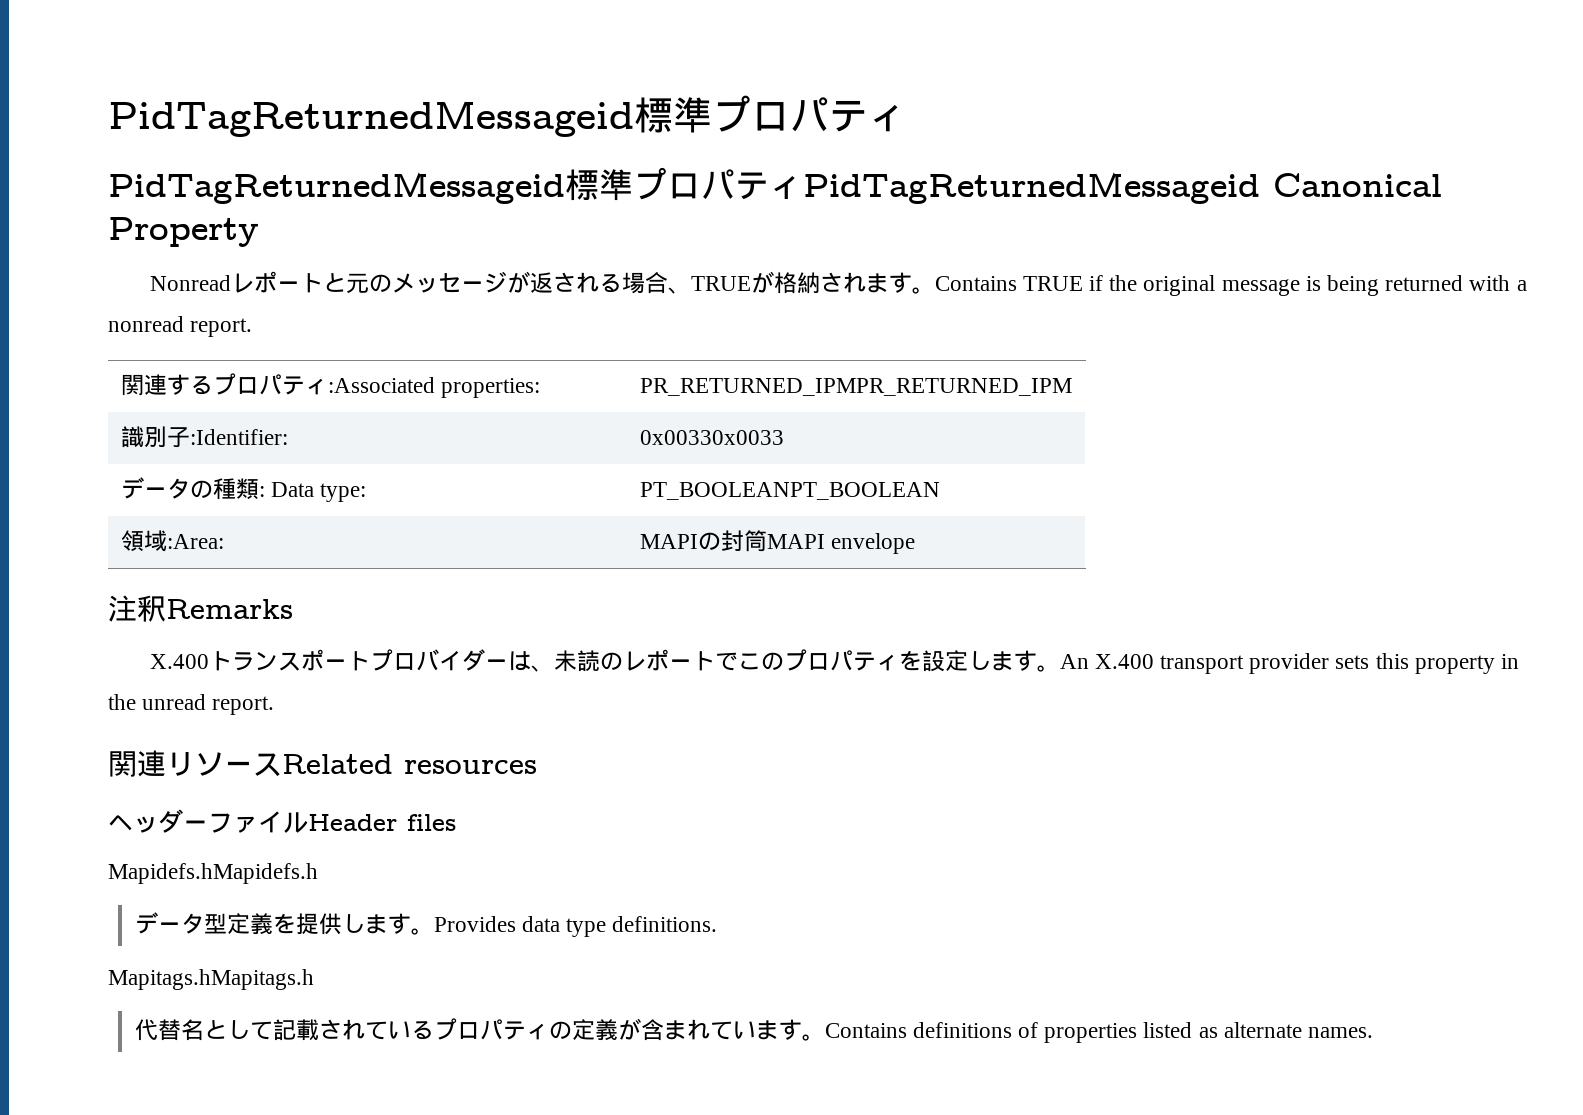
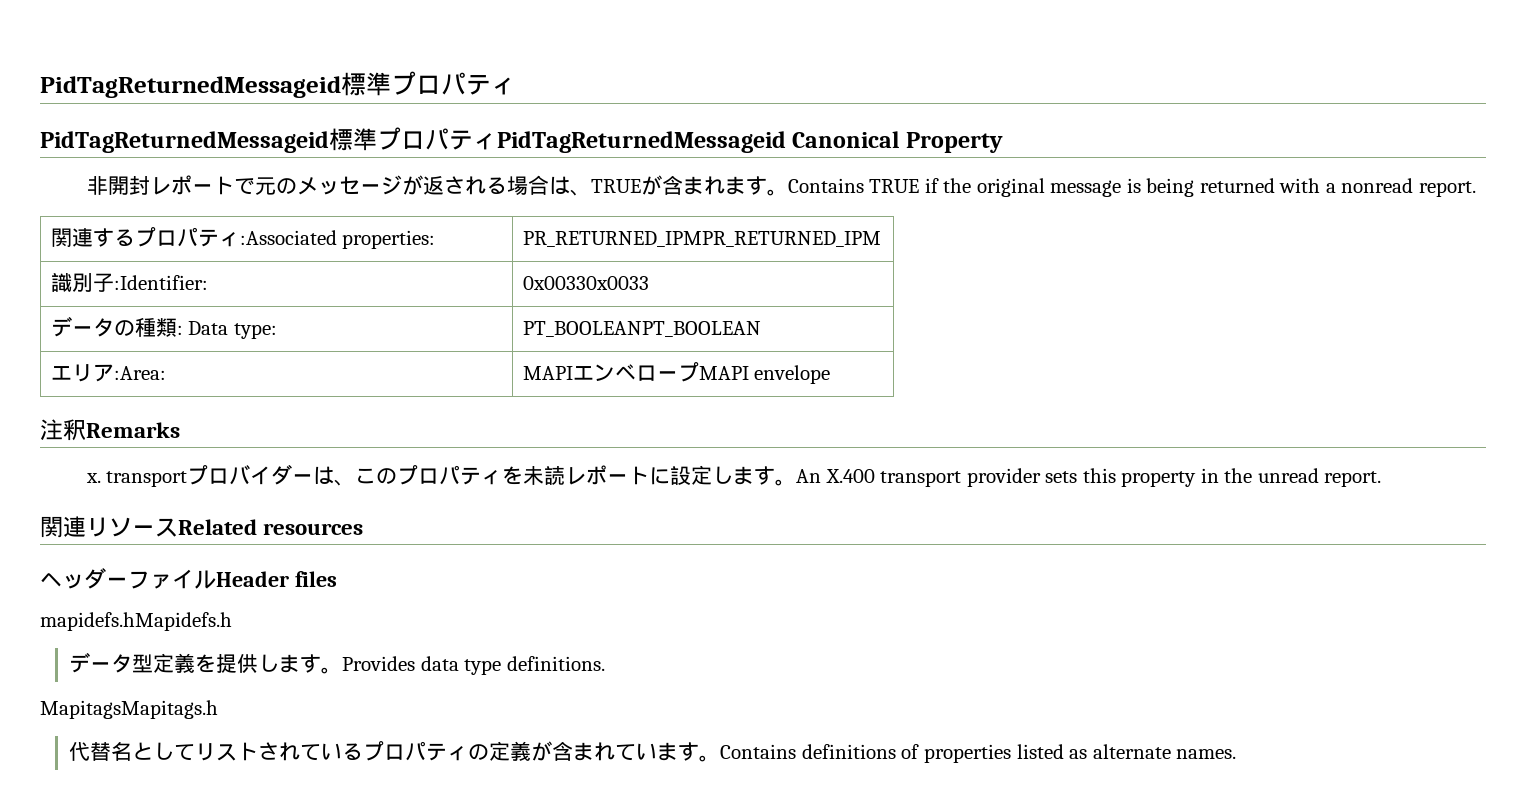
- Nonreadレポートと元のメッセージが返される場合、TRUEが格納されます。
+ 非開封レポートで元のメッセージが返される場合は、TRUEが含まれます。
- 領域:Area: | MAPIの封筒MAPI envelope
+ エリア:Area: | MAPIエンベロープMAPI envelope
- X.400トランスポートプロバイダーは、未読のレポートでこのプロパティを設定します。
+ x. transportプロバイダーは、このプロパティを未読レポートに設定します。
- Mapidefs.hMapidefs.h
+ mapidefs.hMapidefs.h
- Mapitags.hMapitags.h
+ MapitagsMapitags.h
- 代替名として記載されているプロパティの定義が含まれています。
+ 代替名としてリストされているプロパティの定義が含まれています。

